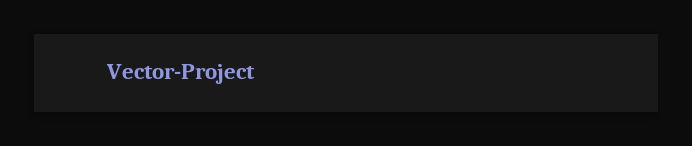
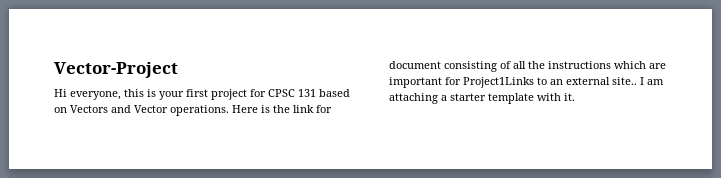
+ Hi everyone, this is your first project for CPSC 131 based on Vectors and Vector operations. Here is the link for document consisting of all the instructions which are important for Project1Links to an external site.. I am attaching a starter template with it.

